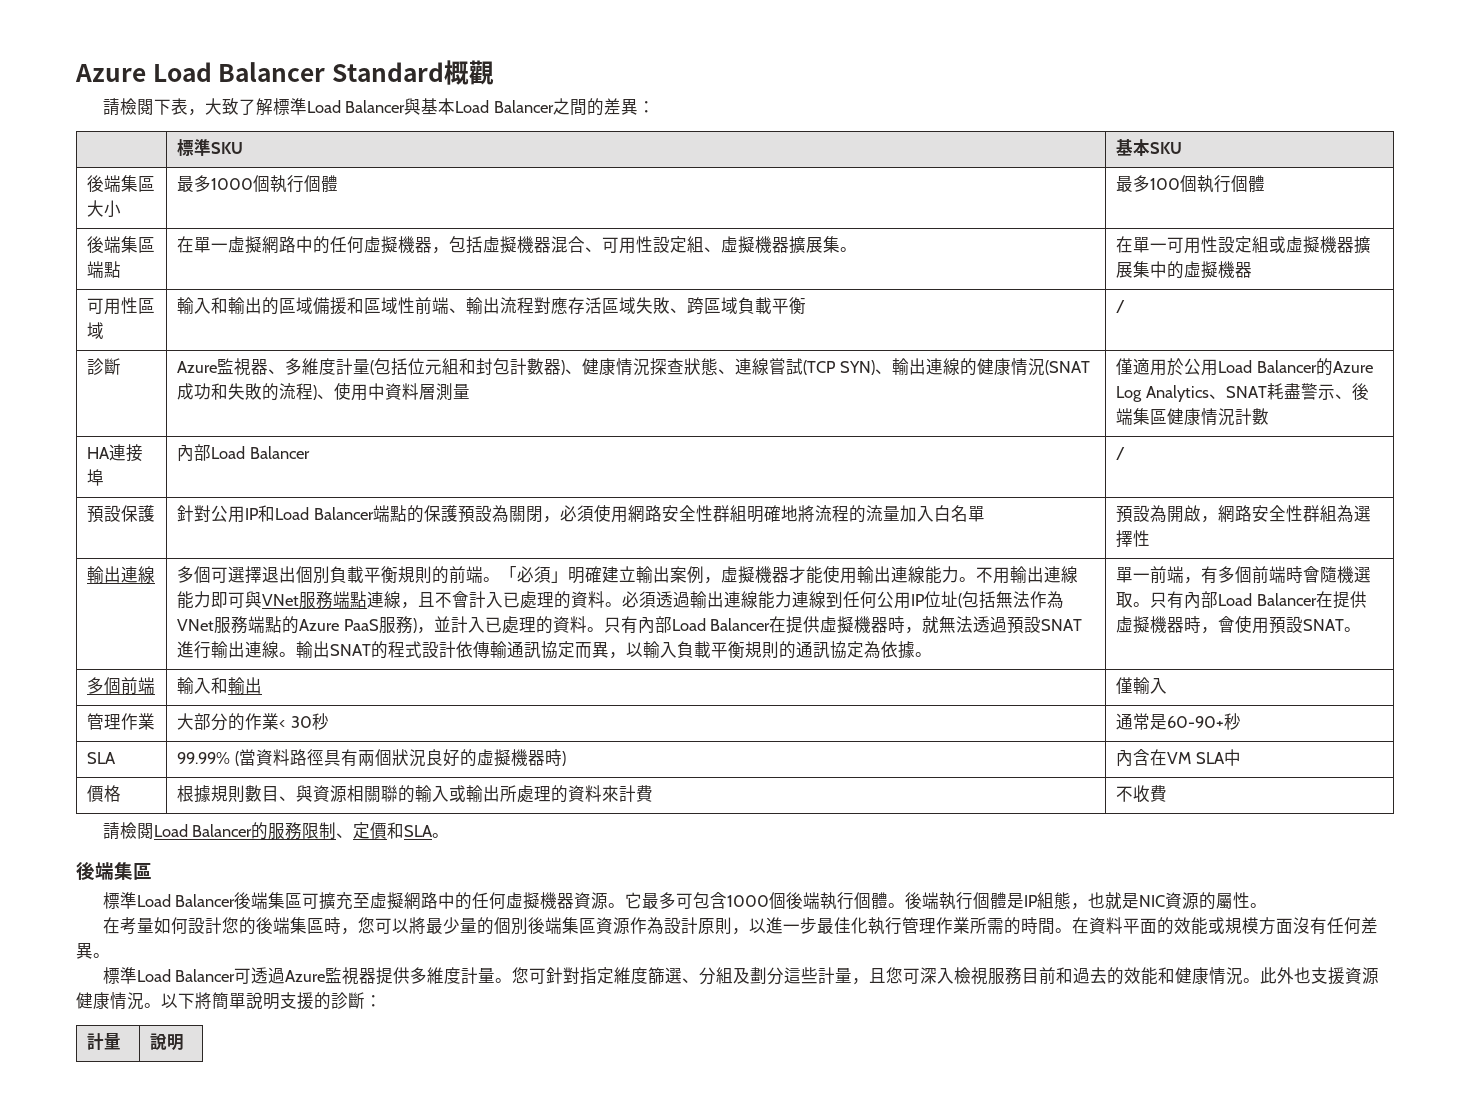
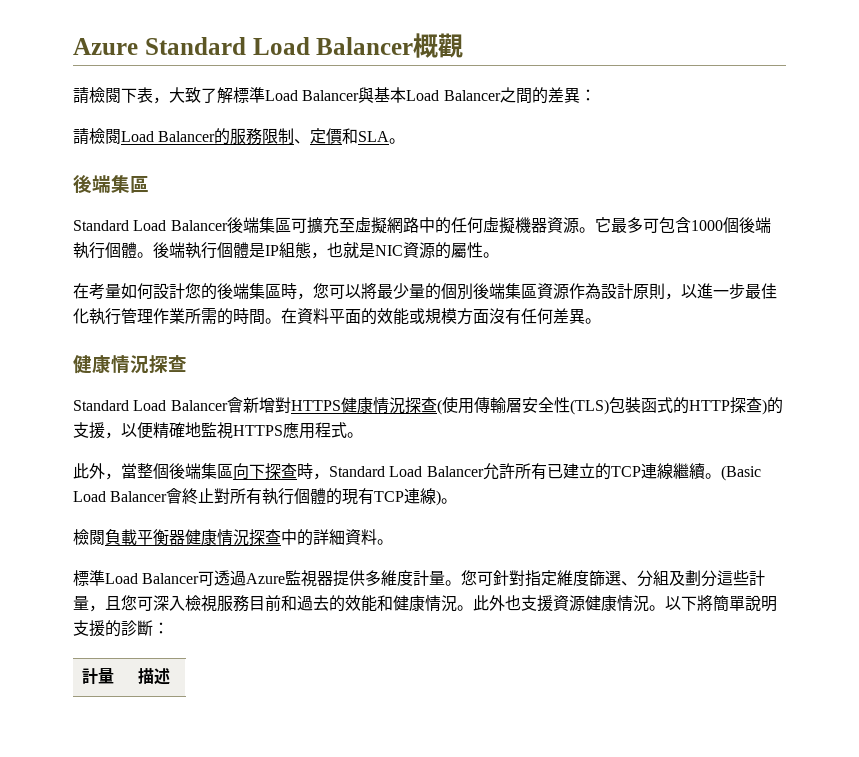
- Azure Load Balancer Standard概觀
+ Azure Standard Load Balancer概觀
- | 標準SKU | 基本SKU
- 後端集區大小 | 最多1000個執行個體 | 最多100個執行個體
- 後端集區端點 | 在單一虛擬網路中的任何虛擬機器，包括虛擬機器混合、可用性設定組、虛擬機器擴展集。 | 在單一可用性設定組或虛擬機器擴展集中的虛擬機器
- 可用性區域 | 輸入和輸出的區域備援和區域性前端、輸出流程對應存活區域失敗、跨區域負載平衡 | /
- 診斷 | Azure監視器、多維度計量(包括位元組和封包計數器)、健康情況探查狀態、連線嘗試(TCP SYN)、輸出連線的健康情況(SNAT成功和失敗的流程)、使用中資料層測量 | 僅適用於公用Load Balancer的Azure Log Analytics、SNAT耗盡警示、後端集區健康情況計數
- HA連接埠 | 內部Load Balancer | /
- 預設保護 | 針對公用IP和Load Balancer端點的保護預設為關閉，必須使用網路安全性群組明確地將流程的流量加入白名單 | 預設為開啟，網路安全性群組為選擇性
- 輸出連線 | 多個可選擇退出個別負載平衡規則的前端。「必須」明確建立輸出案例，虛擬機器才能使用輸出連線能力。不用輸出連線能力即可與VNet服務端點連線，且不會計入已處理的資料。必須透過輸出連線能力連線到任何公用IP位址(包括無法作為VNet服務端點的Azure PaaS服務)，並計入已處理的資料。只有內部Load Balancer在提供虛擬機器時，就無法透過預設SNAT進行輸出連線。輸出SNAT的程式設計依傳輸通訊協定而異，以輸入負載平衡規則的通訊協定為依據。 | 單一前端，有多個前端時會隨機選取。只有內部Load Balancer在提供虛擬機器時，會使用預設SNAT。
- 多個前端 | 輸入和輸出 | 僅輸入
- 管理作業 | 大部分的作業< 30秒 | 通常是60-90+秒
- SLA | 99.99% (當資料路徑具有兩個狀況良好的虛擬機器時) | 內含在VM SLA中
- 價格 | 根據規則數目、與資源相關聯的輸入或輸出所處理的資料來計費 | 不收費
- 標準Load Balancer後端集區可擴充至虛擬網路中的任何虛擬機器資源。
+ Standard Load Balancer後端集區可擴充至虛擬網路中的任何虛擬機器資源。
  在資料平面的效能或規模方面沒有任何差異。
+ 健康情況探查
+ Standard Load Balancer會新增對HTTPS健康情況探查(使用傳輸層安全性(TLS)包裝函式的HTTP探查)的支援，以便精確地監視HTTPS應用程式。
+ 此外，當整個後端集區向下探查時，Standard Load Balancer允許所有已建立的TCP連線繼續。(Basic Load Balancer會終止對所有執行個體的現有TCP連線)。
+ 檢閱負載平衡器健康情況探查中的詳細資料。
- 計量 | 說明
+ 計量 | 描述

